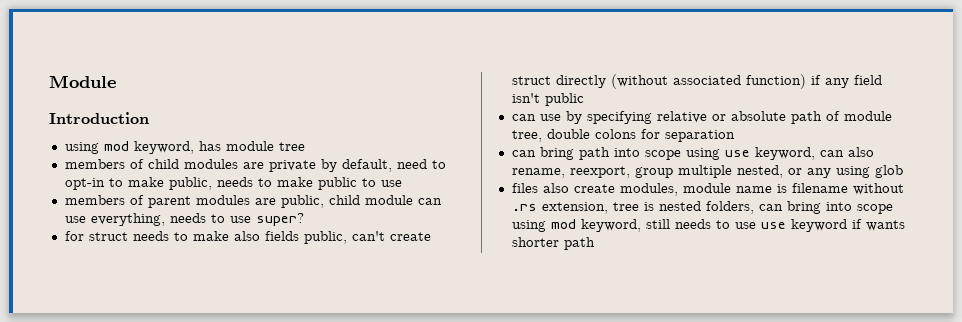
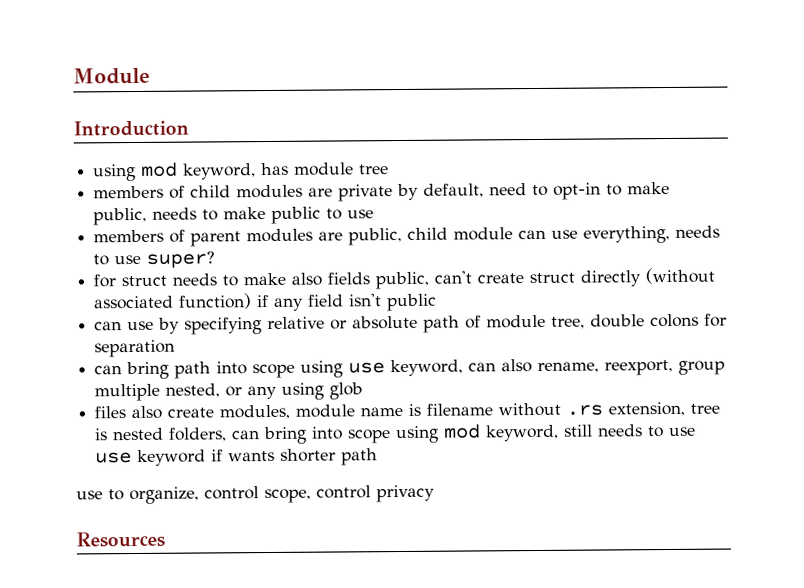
+ use to organize, control scope, control privacy
+ Resources

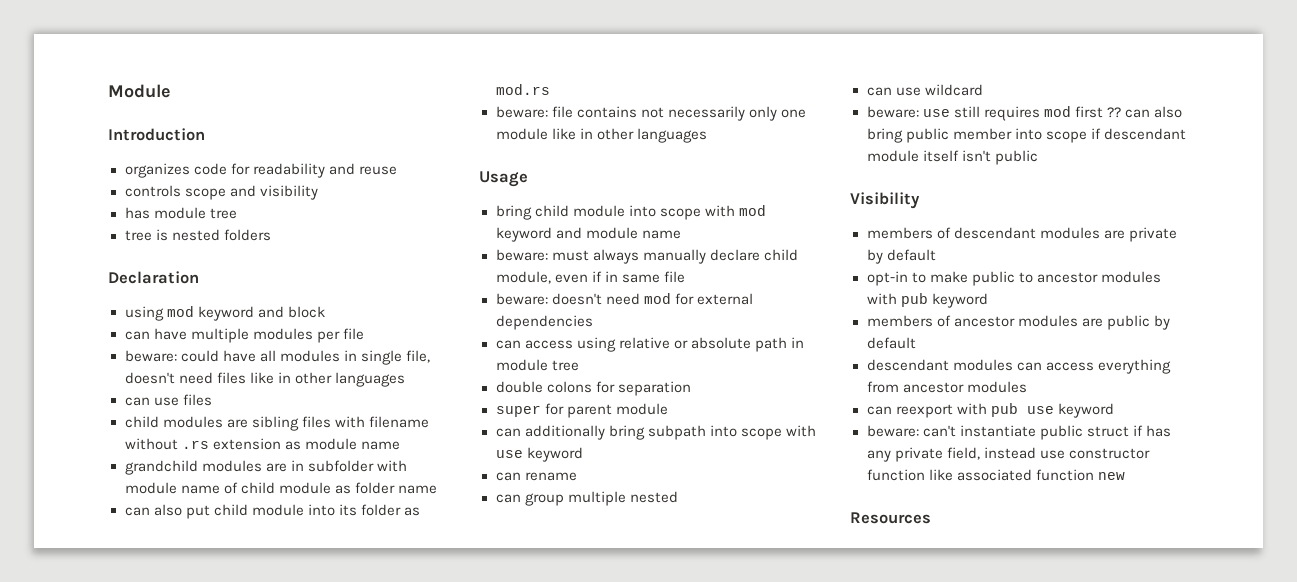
- using mod keyword, has module tree
- members of child modules are private by default, need to opt-in to make public, needs to make public to use
- members of parent modules are public, child module can use everything, needs to use super?
- for struct needs to make also fields public, can't create struct directly (without associated function) if any field isn't public
- can use by specifying relative or absolute path of module tree, double colons for separation
+ organizes code for readability and reuse
+ controls scope and visibility
+ has module tree
+ tree is nested folders
+ Declaration
+ using mod keyword and block
+ can have multiple modules per file
+ beware: could have all modules in single file, doesn't need files like in other languages
+ can use files
+ child modules are sibling files with filename without .rs extension as module name
+ grandchild modules are in subfolder with module name of child module as folder name
+ can also put child module into its folder as mod.rs
+ beware: file contains not necessarily only one module like in other languages
+ Usage
+ bring child module into scope with mod keyword and module name
+ beware: must always manually declare child module, even if in same file
+ beware: doesn't need mod for external dependencies
+ can access using relative or absolute path in module tree
+ double colons for separation
- can bring path into scope using use keyword, can also rename, reexport, group multiple nested, or any using glob
- files also create modules, module name is filename without .rs extension, tree is nested folders, can bring into scope using mod keyword, still needs to use use keyword if wants shorter path
- use to organize, control scope, control privacy
+ super for parent module
+ can additionally bring subpath into scope with use keyword
+ can rename
+ can group multiple nested
+ can use wildcard
+ beware: use still requires mod first ?? can also bring public member into scope if descendant module itself isn't public
+ Visibility
+ members of descendant modules are private by default
+ opt-in to make public to ancestor modules with pub keyword
+ members of ancestor modules are public by default
+ descendant modules can access everything from ancestor modules
+ can reexport with pub use keyword
+ beware: can't instantiate public struct if has any private field, instead use constructor function like associated function new

